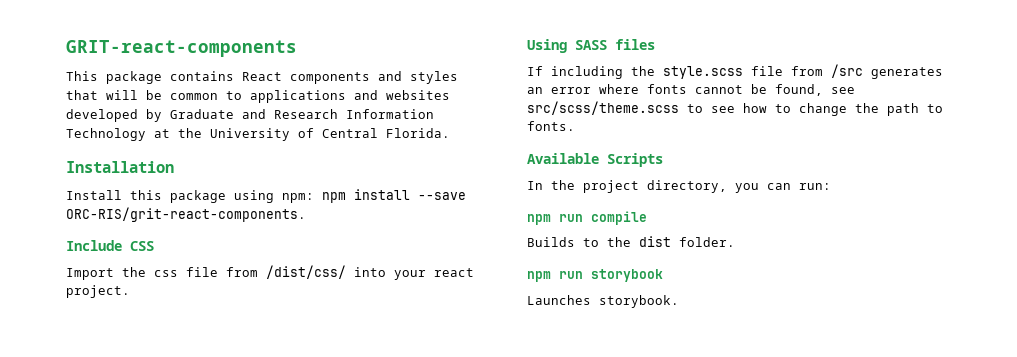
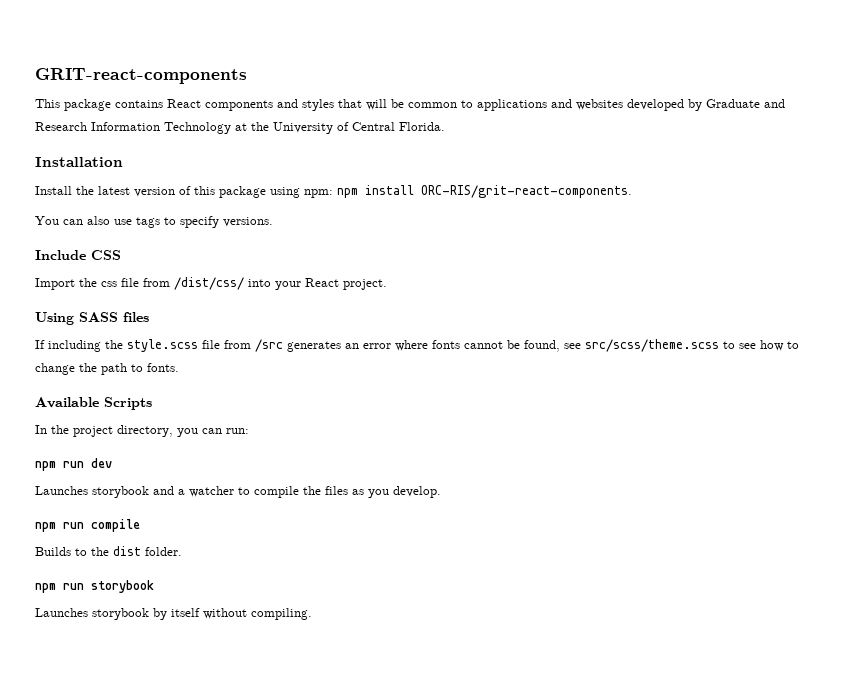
- Install this package using npm: npm install --save ORC-RIS/grit-react-components.
+ Install the latest version of this package using npm: npm install ORC-RIS/grit-react-components.
+ You can also use tags to specify versions.
- Import the css file from /dist/css/ into your react project.
+ Import the css file from /dist/css/ into your React project.
+ npm run dev
+ Launches storybook and a watcher to compile the files as you develop.
- Launches storybook.
+ Launches storybook by itself without compiling.

